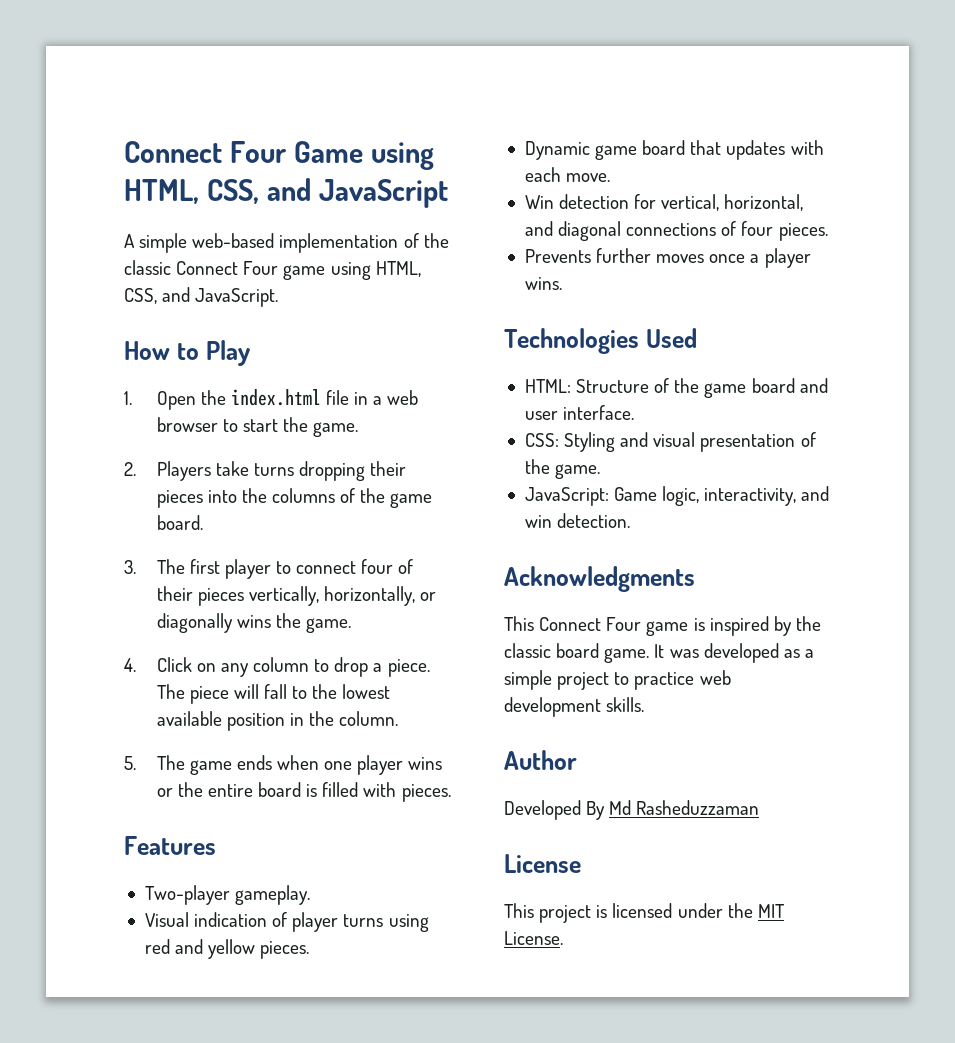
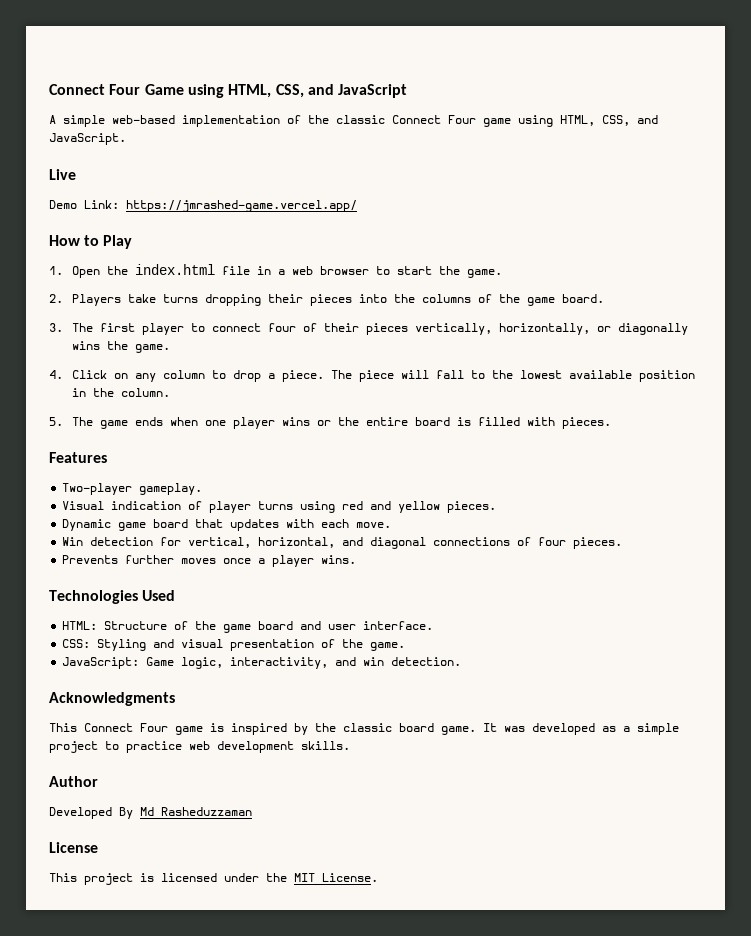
+ Live
+ Demo Link: https://jmrashed-game.vercel.app/

